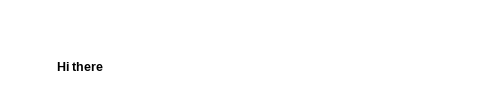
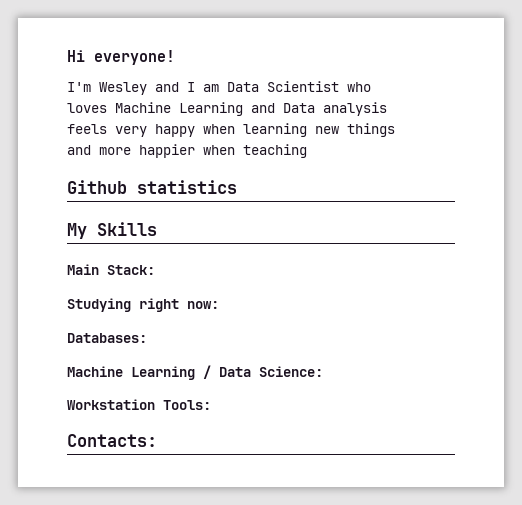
- Hi there
+ Hi everyone!
+ I'm Wesley and I am Data Scientist who
+ loves Machine Learning and Data analysis
+ feels very happy when learning new things
+ and more happier when teaching
+ Github statistics
+ My Skills
+ Main Stack:
+ Studying right now:
+ Databases:
+ Machine Learning / Data Science:
+ Workstation Tools:
+ Contacts:

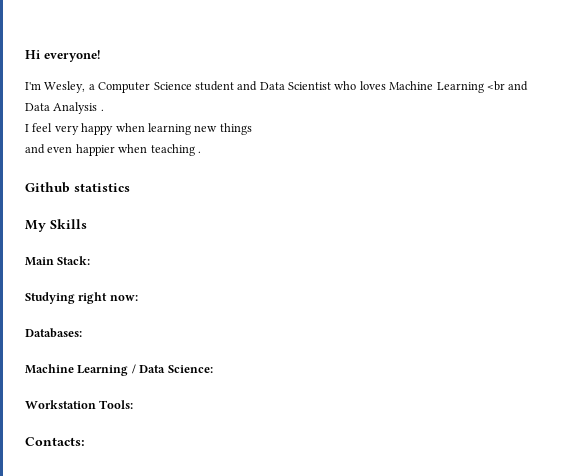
- I'm Wesley and I am Data Scientist who
- loves Machine Learning and Data analysis
- feels very happy when learning new things
+ I'm Wesley, a Computer Science student and Data Scientist who loves Machine Learning <br and Data Analysis .
+ I feel very happy when learning new things
- and more happier when teaching
+ and even happier when teaching .

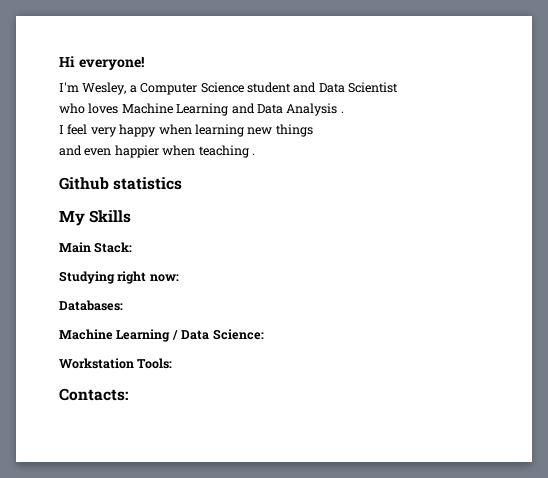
- I'm Wesley, a Computer Science student and Data Scientist who loves Machine Learning <br and Data Analysis .
+ I'm Wesley, a Computer Science student and Data Scientist
+ who loves Machine Learning and Data Analysis .

